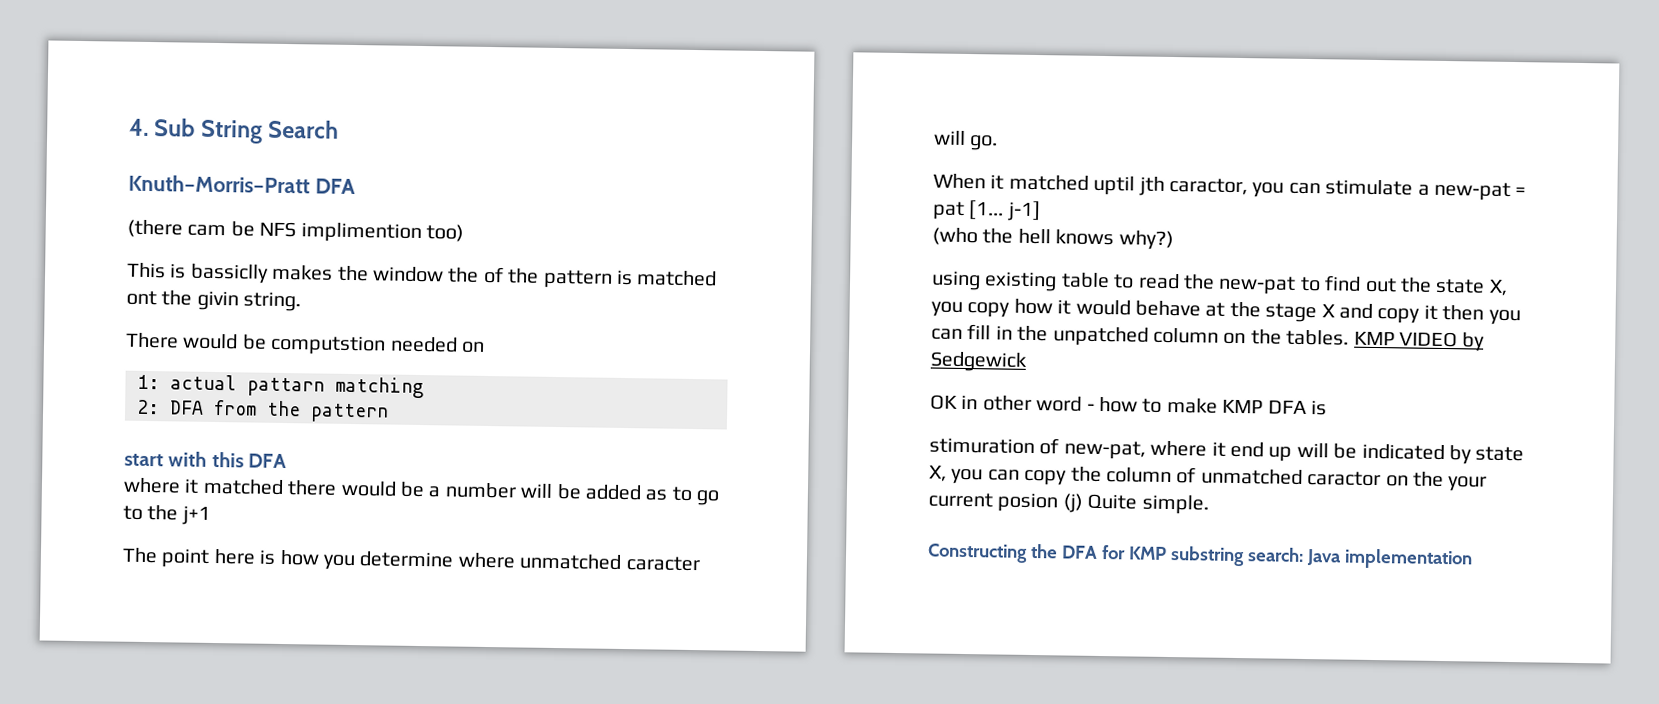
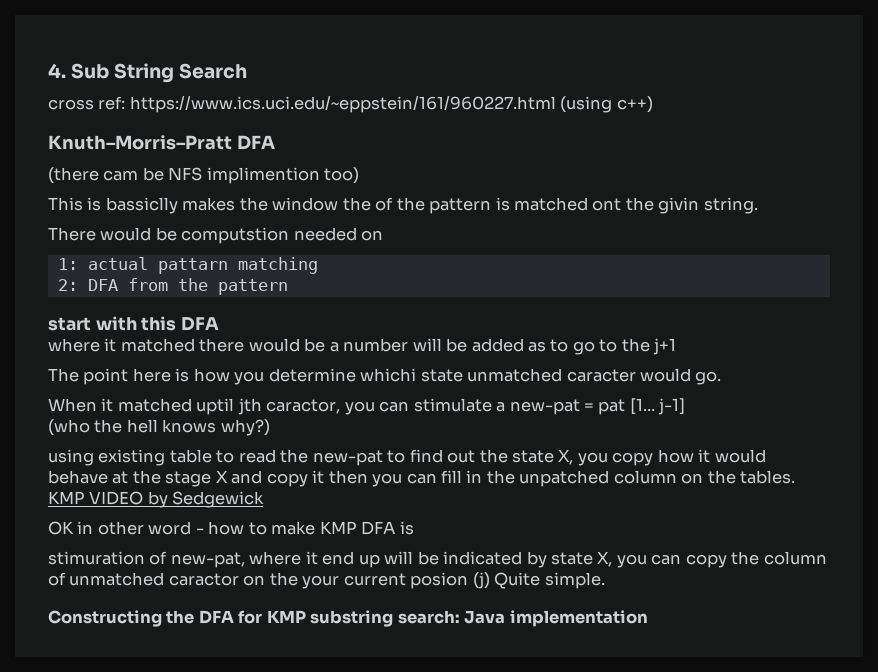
+ cross ref: https://www.ics.uci.edu/~eppstein/161/960227.html (using c++)
- The point here is how you determine where unmatched caracter will go.
+ The point here is how you determine whichi state unmatched caracter would go.

